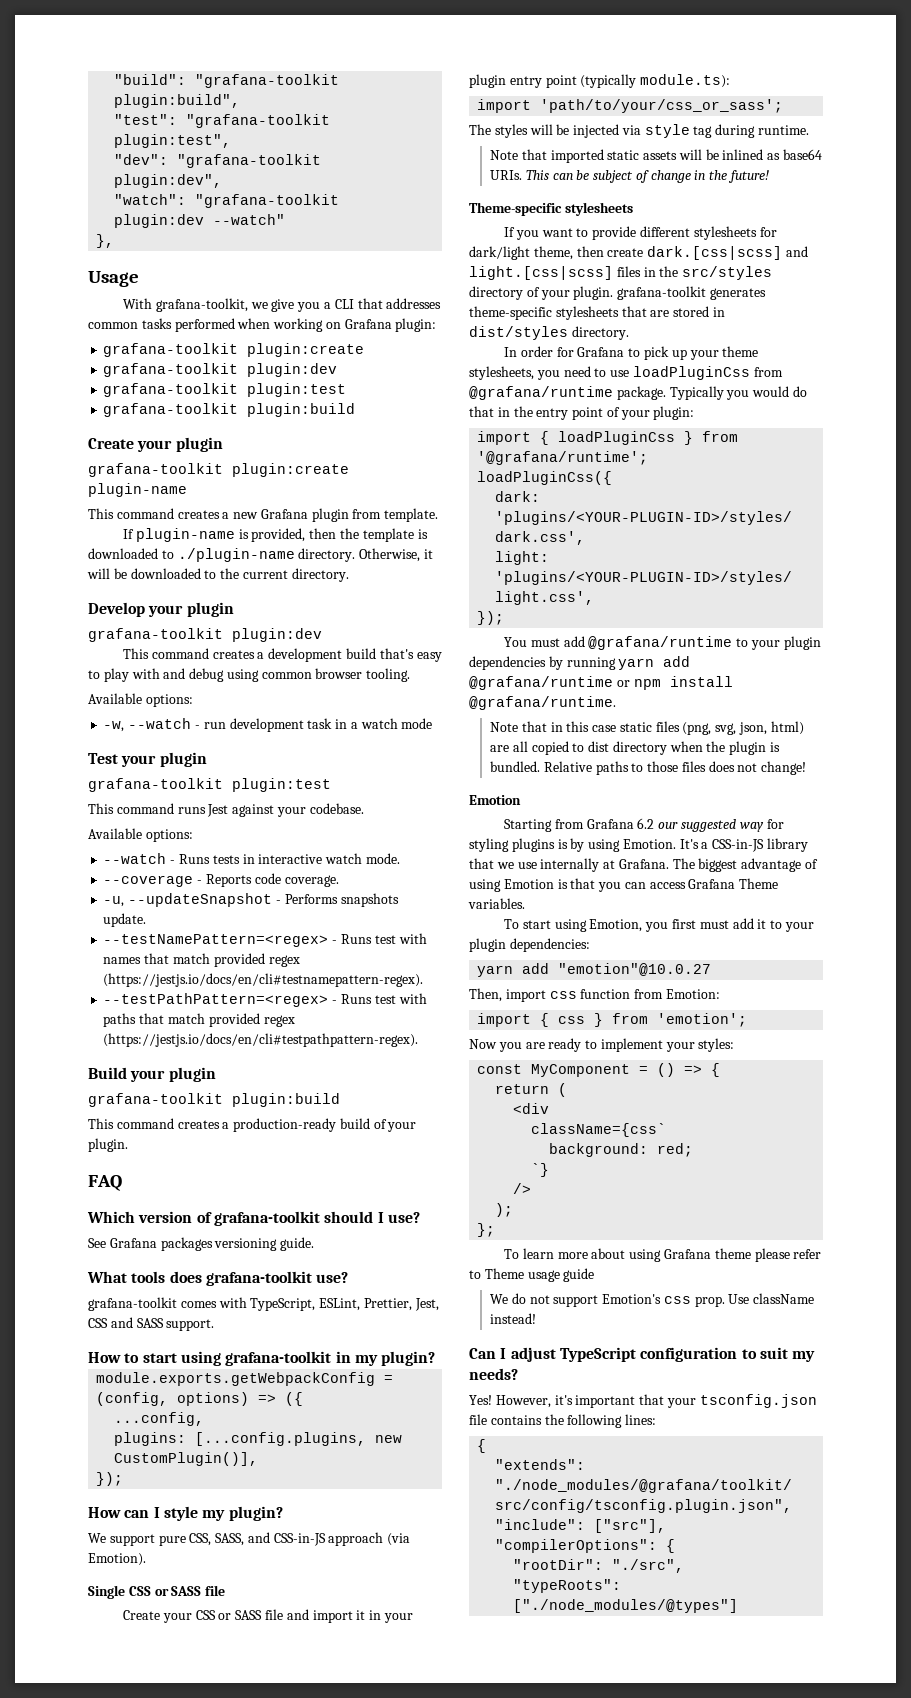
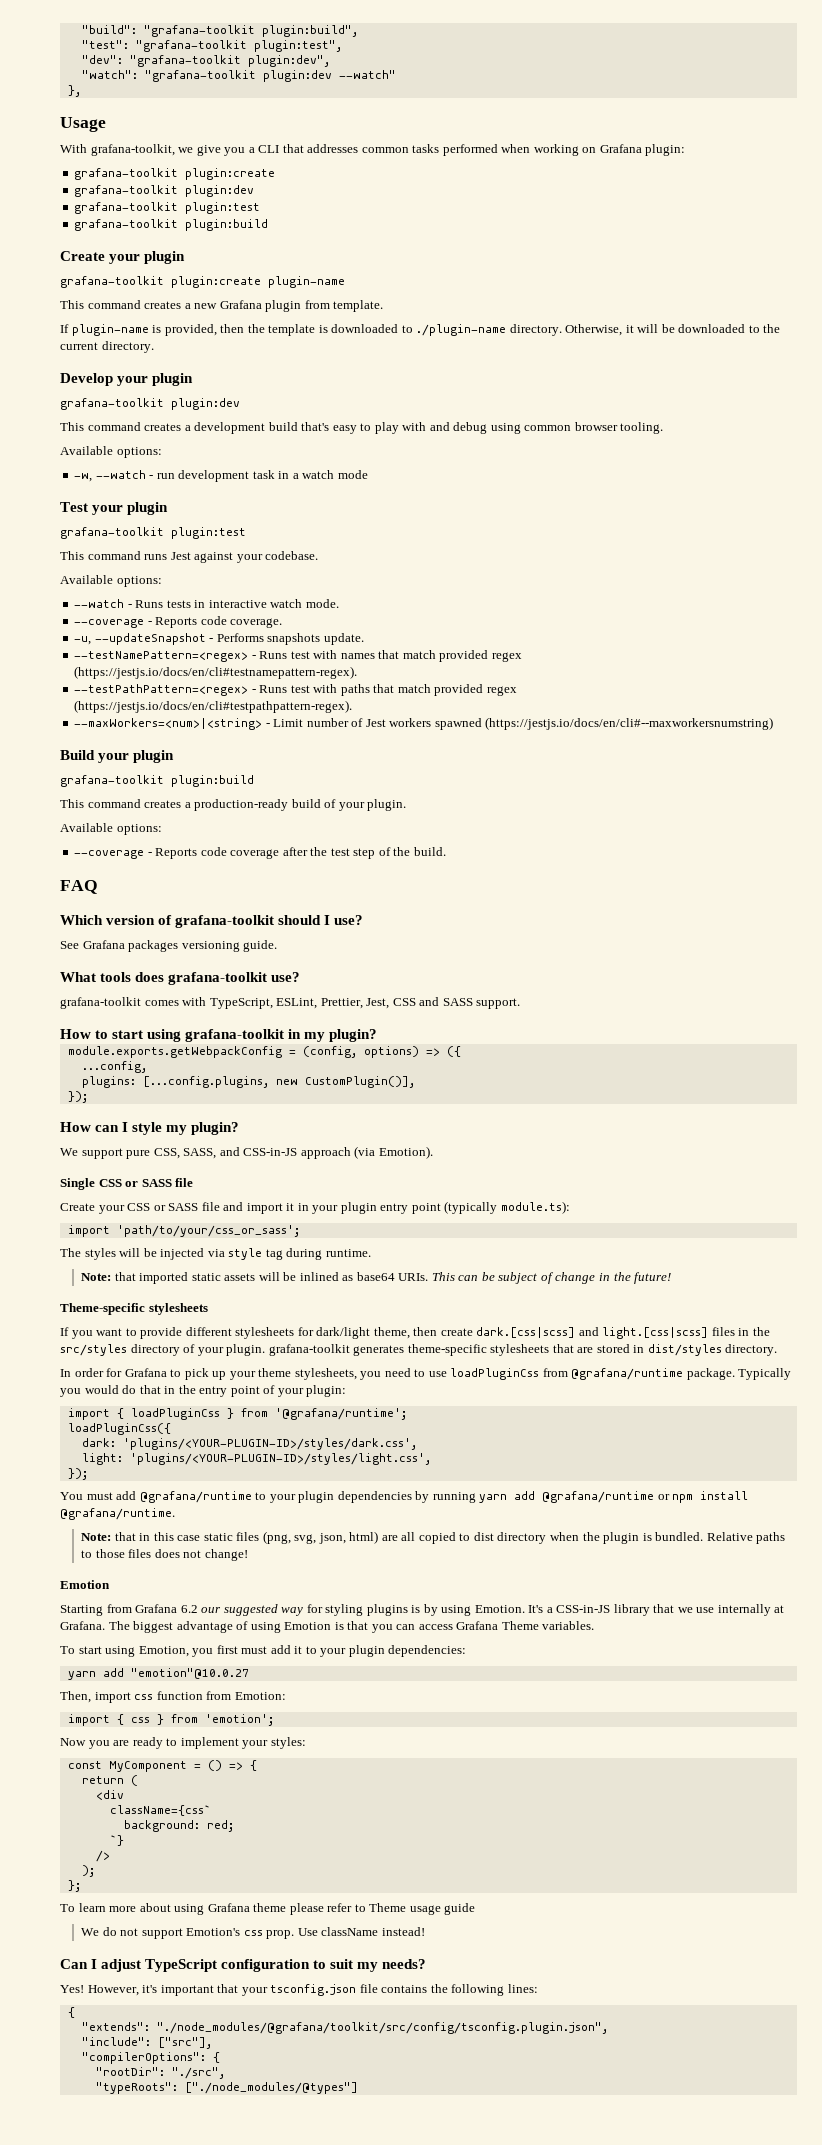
+ --maxWorkers=<num>|<string> - Limit number of Jest workers spawned (https://jestjs.io/docs/en/cli#--maxworkersnumstring)
  This command creates a production-ready build of your plugin.
+ Available options:
+ --coverage - Reports code coverage after the test step of the build.
- Note that imported static assets will be inlined as base64 URIs.
+ Note: that imported static assets will be inlined as base64 URIs.
- Note that in this case static files (png, svg, json, html) are all copied to dist directory when the plugin is bundled.
+ Note: that in this case static files (png, svg, json, html) are all copied to dist directory when the plugin is bundled.

